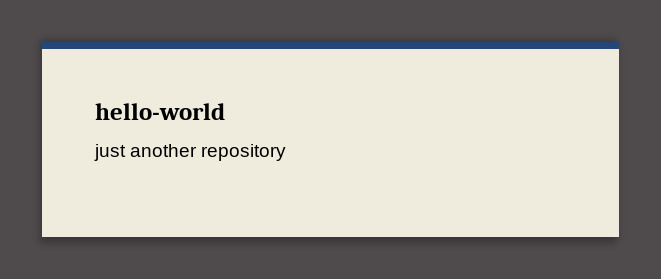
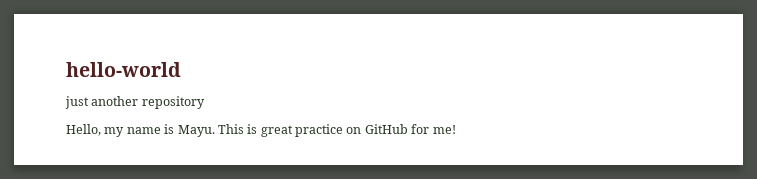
+ Hello, my name is Mayu. This is great practice on GitHub for me!

